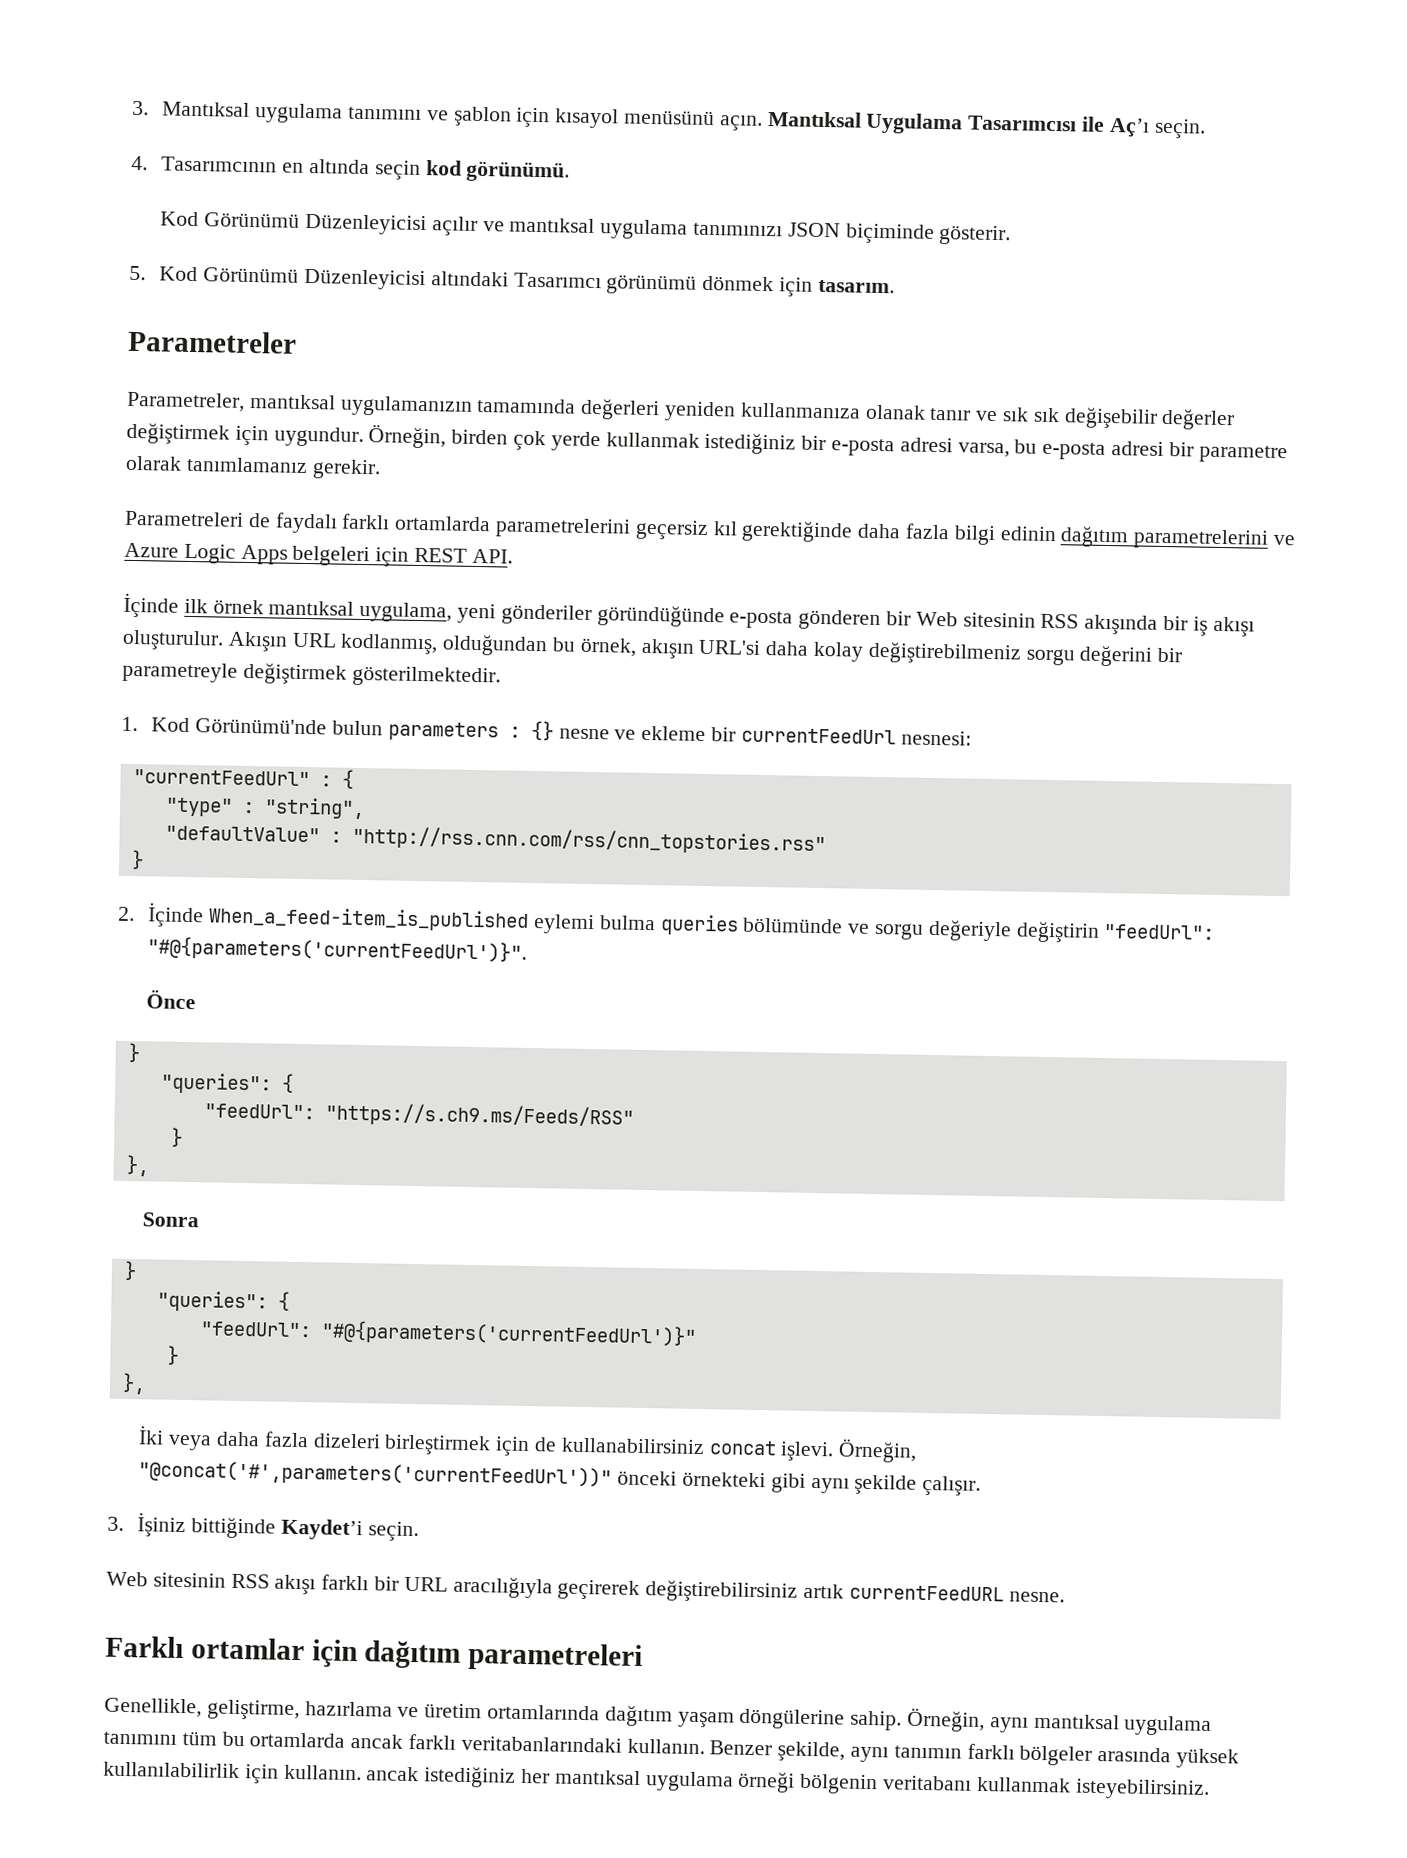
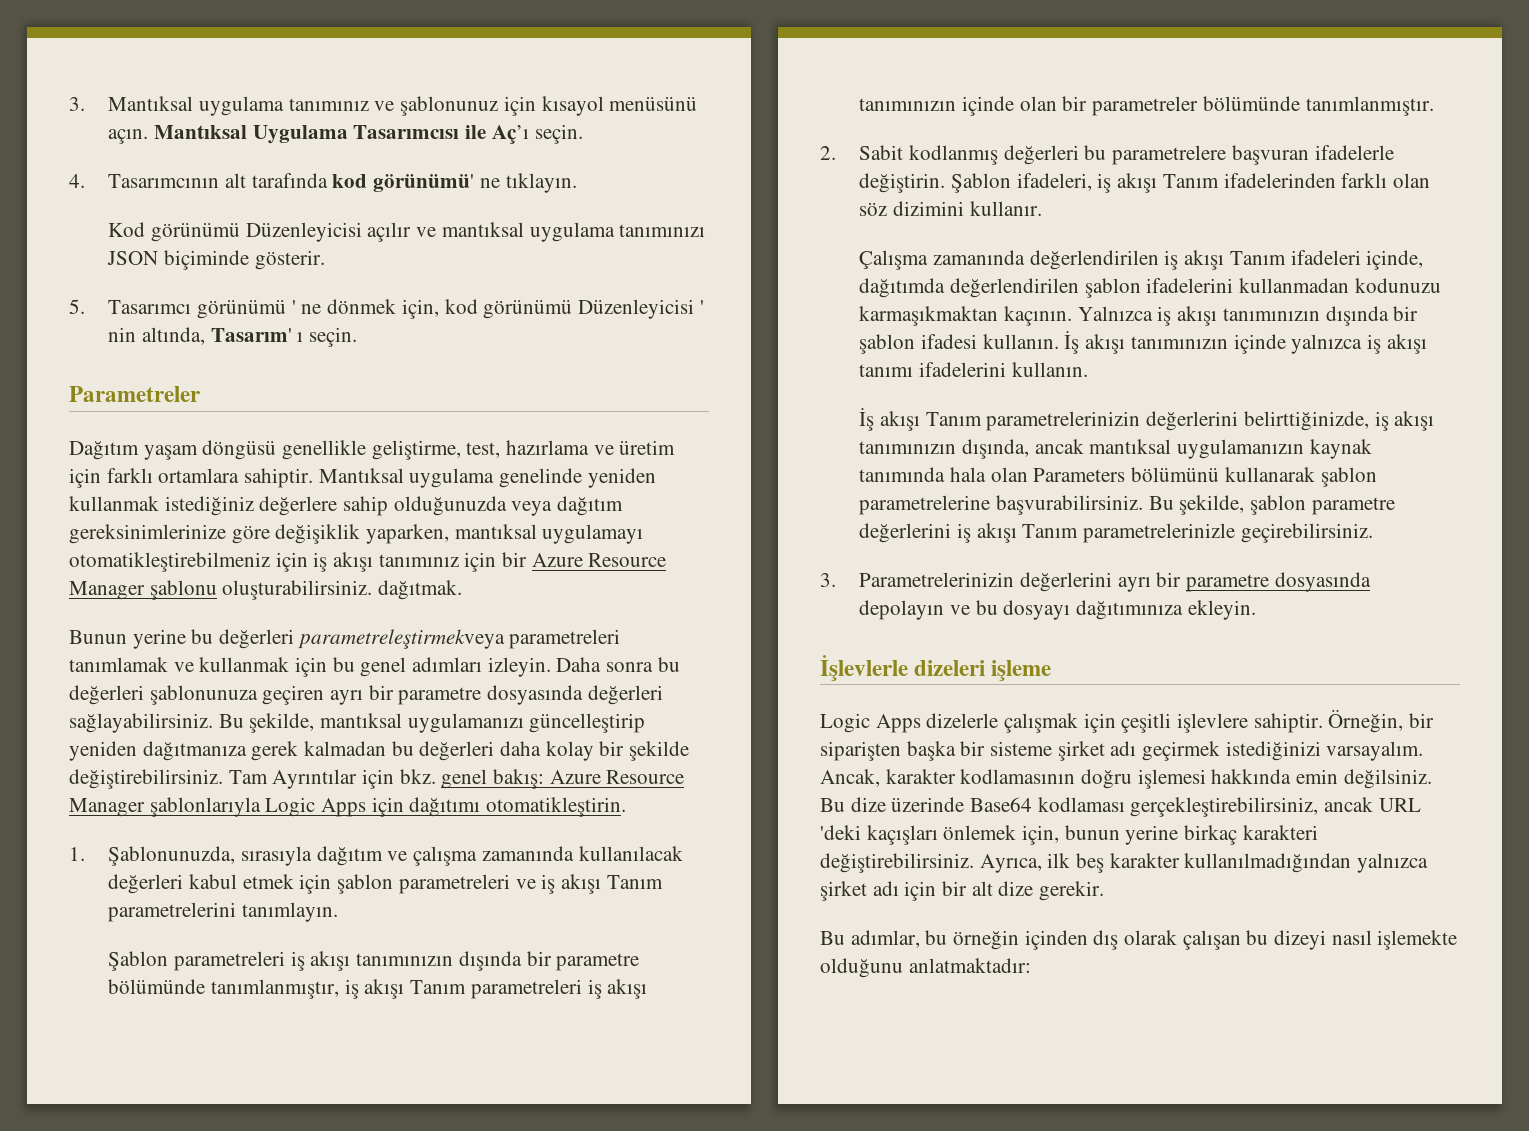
- 3. Mantıksal uygulama tanımını ve şablon için kısayol menüsünü açın.
+ 3. Mantıksal uygulama tanımınız ve şablonunuz için kısayol menüsünü açın.
- 4. Tasarımcının en altında seçin kod görünümü.
- Kod Görünümü Düzenleyicisi açılır ve mantıksal uygulama tanımınızı JSON biçiminde gösterir.
+ 4. Tasarımcının alt tarafında kod görünümü' ne tıklayın.
+ Kod görünümü Düzenleyicisi açılır ve mantıksal uygulama tanımınızı JSON biçiminde gösterir.
- 5. Kod Görünümü Düzenleyicisi altındaki Tasarımcı görünümü dönmek için tasarım.
+ 5. Tasarımcı görünümü ' ne dönmek için, kod görünümü Düzenleyicisi ' nin altında, Tasarım' ı seçin.
  Parametreler
- Parametreler, mantıksal uygulamanızın tamamında değerleri yeniden kullanmanıza olanak tanır ve sık sık değişebilir değerler değiştirmek için uygundur. Örneğin, birden çok yerde kullanmak istediğiniz bir e-posta adresi varsa, bu e-posta adresi bir parametre olarak tanımlamanız gerekir.
- Parametreleri de faydalı farklı ortamlarda parametrelerini geçersiz kıl gerektiğinde daha fazla bilgi edinin dağıtım parametrelerini ve Azure Logic Apps belgeleri için REST API.
- İçinde ilk örnek mantıksal uygulama, yeni gönderiler göründüğünde e-posta gönderen bir Web sitesinin RSS akışında bir iş akışı oluşturulur. Akışın URL kodlanmış, olduğundan bu örnek, akışın URL'si daha kolay değiştirebilmeniz sorgu değerini bir parametreyle değiştirmek gösterilmektedir.
- 1. Kod Görünümü'nde bulun parameters : {} nesne ve ekleme bir currentFeedUrl nesnesi:
- "currentFeedUrl" : {
- "type" : "string",
- "defaultValue" : "http://rss.cnn.com/rss/cnn_topstories.rss"
- }
- 2. İçinde When_a_feed-item_is_published eylemi bulma queries bölümünde ve sorgu değeriyle değiştirin "feedUrl": "#@{parameters('currentFeedUrl')}".
- Önce
- }
- "queries": {
- "feedUrl": "https://s.ch9.ms/Feeds/RSS"
- }
- },
- Sonra
- }
- "queries": {
- "feedUrl": "#@{parameters('currentFeedUrl')}"
- }
- },
- İki veya daha fazla dizeleri birleştirmek için de kullanabilirsiniz concat işlevi. Örneğin, "@concat('#',parameters('currentFeedUrl'))" önceki örnekteki gibi aynı şekilde çalışır.
- 3. İşiniz bittiğinde Kaydet’i seçin.
- Web sitesinin RSS akışı farklı bir URL aracılığıyla geçirerek değiştirebilirsiniz artık currentFeedURL nesne.
- Farklı ortamlar için dağıtım parametreleri
- Genellikle, geliştirme, hazırlama ve üretim ortamlarında dağıtım yaşam döngülerine sahip. Örneğin, aynı mantıksal uygulama tanımını tüm bu ortamlarda ancak farklı veritabanlarındaki kullanın. Benzer şekilde, aynı tanımın farklı bölgeler arasında yüksek kullanılabilirlik için kullanın. ancak istediğiniz her mantıksal uygulama örneği bölgenin veritabanı kullanmak isteyebilirsiniz.
+ Dağıtım yaşam döngüsü genellikle geliştirme, test, hazırlama ve üretim için farklı ortamlara sahiptir. Mantıksal uygulama genelinde yeniden kullanmak istediğiniz değerlere sahip olduğunuzda veya dağıtım gereksinimlerinize göre değişiklik yaparken, mantıksal uygulamayı otomatikleştirebilmeniz için iş akışı tanımınız için bir Azure Resource Manager şablonu oluşturabilirsiniz. dağıtmak.
+ Bunun yerine bu değerleri parametreleştirmekveya parametreleri tanımlamak ve kullanmak için bu genel adımları izleyin. Daha sonra bu değerleri şablonunuza geçiren ayrı bir parametre dosyasında değerleri sağlayabilirsiniz. Bu şekilde, mantıksal uygulamanızı güncelleştirip yeniden dağıtmanıza gerek kalmadan bu değerleri daha kolay bir şekilde değiştirebilirsiniz. Tam Ayrıntılar için bkz. genel bakış: Azure Resource Manager şablonlarıyla Logic Apps için dağıtımı otomatikleştirin.
+ 1. Şablonunuzda, sırasıyla dağıtım ve çalışma zamanında kullanılacak değerleri kabul etmek için şablon parametreleri ve iş akışı Tanım parametrelerini tanımlayın.
+ Şablon parametreleri iş akışı tanımınızın dışında bir parametre bölümünde tanımlanmıştır, iş akışı Tanım parametreleri iş akışı tanımınızın içinde olan bir parametreler bölümünde tanımlanmıştır.
+ 2. Sabit kodlanmış değerleri bu parametrelere başvuran ifadelerle değiştirin. Şablon ifadeleri, iş akışı Tanım ifadelerinden farklı olan söz dizimini kullanır.
+ Çalışma zamanında değerlendirilen iş akışı Tanım ifadeleri içinde, dağıtımda değerlendirilen şablon ifadelerini kullanmadan kodunuzu karmaşıkmaktan kaçının. Yalnızca iş akışı tanımınızın dışında bir şablon ifadesi kullanın. İş akışı tanımınızın içinde yalnızca iş akışı tanımı ifadelerini kullanın.
+ İş akışı Tanım parametrelerinizin değerlerini belirttiğinizde, iş akışı tanımınızın dışında, ancak mantıksal uygulamanızın kaynak tanımında hala olan Parameters bölümünü kullanarak şablon parametrelerine başvurabilirsiniz. Bu şekilde, şablon parametre değerlerini iş akışı Tanım parametrelerinizle geçirebilirsiniz.
+ 3. Parametrelerinizin değerlerini ayrı bir parametre dosyasında depolayın ve bu dosyayı dağıtımınıza ekleyin.
+ İşlevlerle dizeleri işleme
+ Logic Apps dizelerle çalışmak için çeşitli işlevlere sahiptir. Örneğin, bir siparişten başka bir sisteme şirket adı geçirmek istediğinizi varsayalım. Ancak, karakter kodlamasının doğru işlemesi hakkında emin değilsiniz. Bu dize üzerinde Base64 kodlaması gerçekleştirebilirsiniz, ancak URL 'deki kaçışları önlemek için, bunun yerine birkaç karakteri değiştirebilirsiniz. Ayrıca, ilk beş karakter kullanılmadığından yalnızca şirket adı için bir alt dize gerekir.
+ Bu adımlar, bu örneğin içinden dış olarak çalışan bu dizeyi nasıl işlemekte olduğunu anlatmaktadır:

